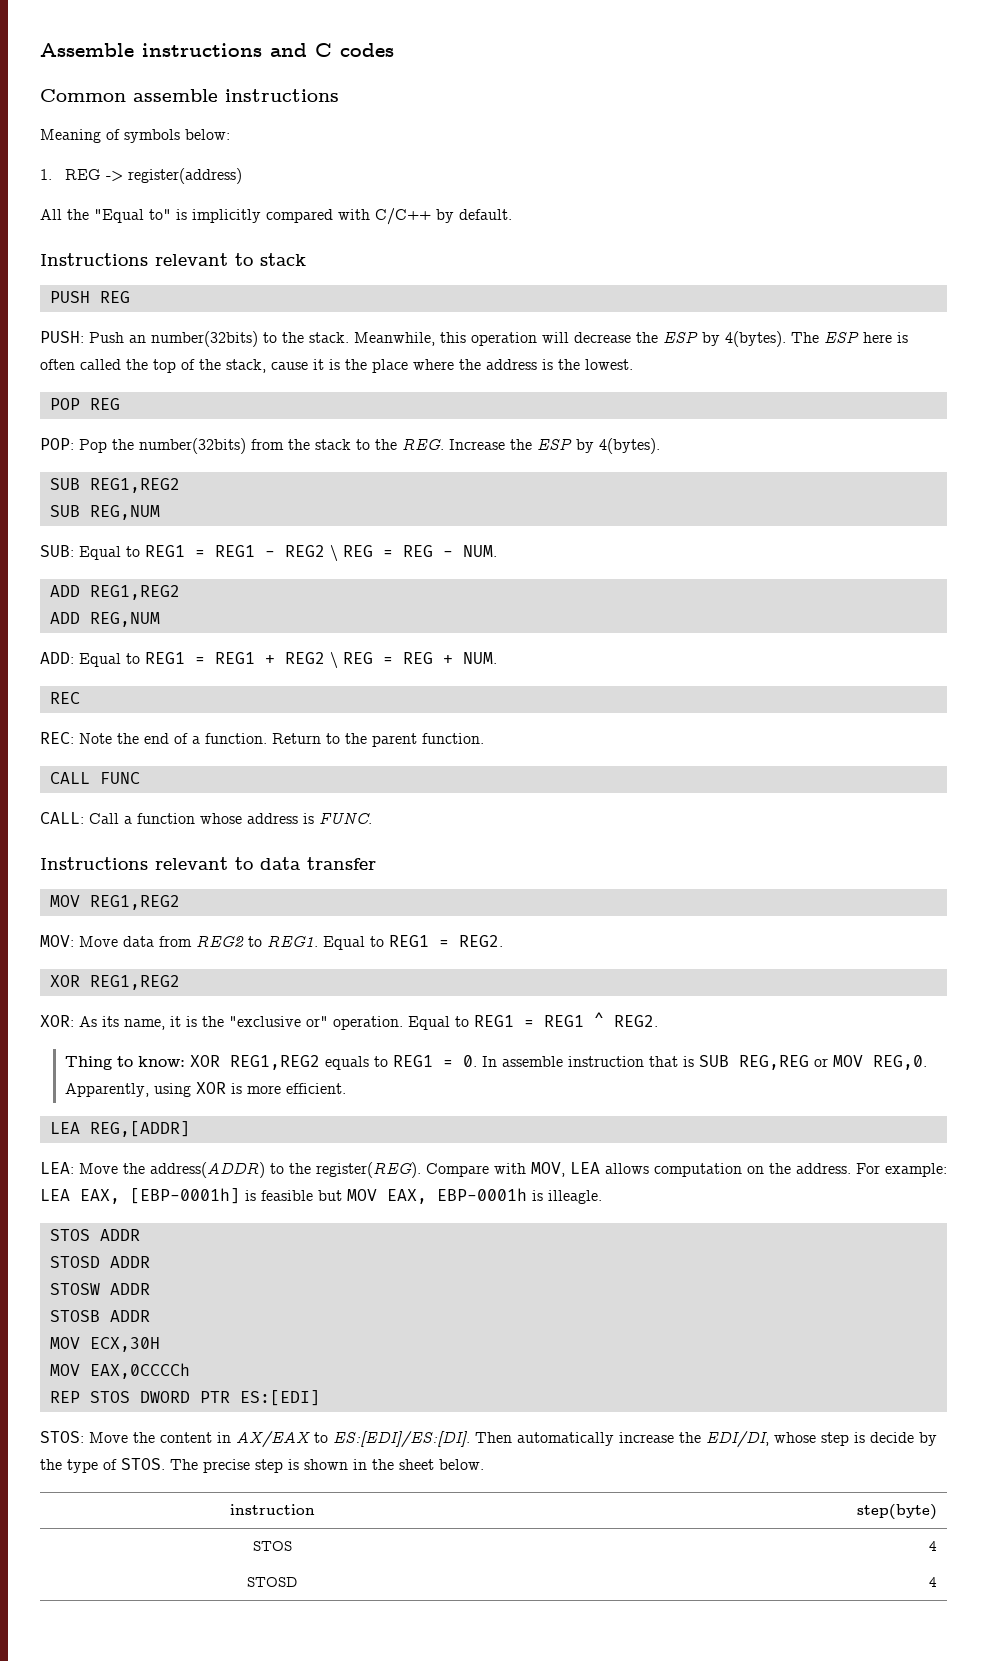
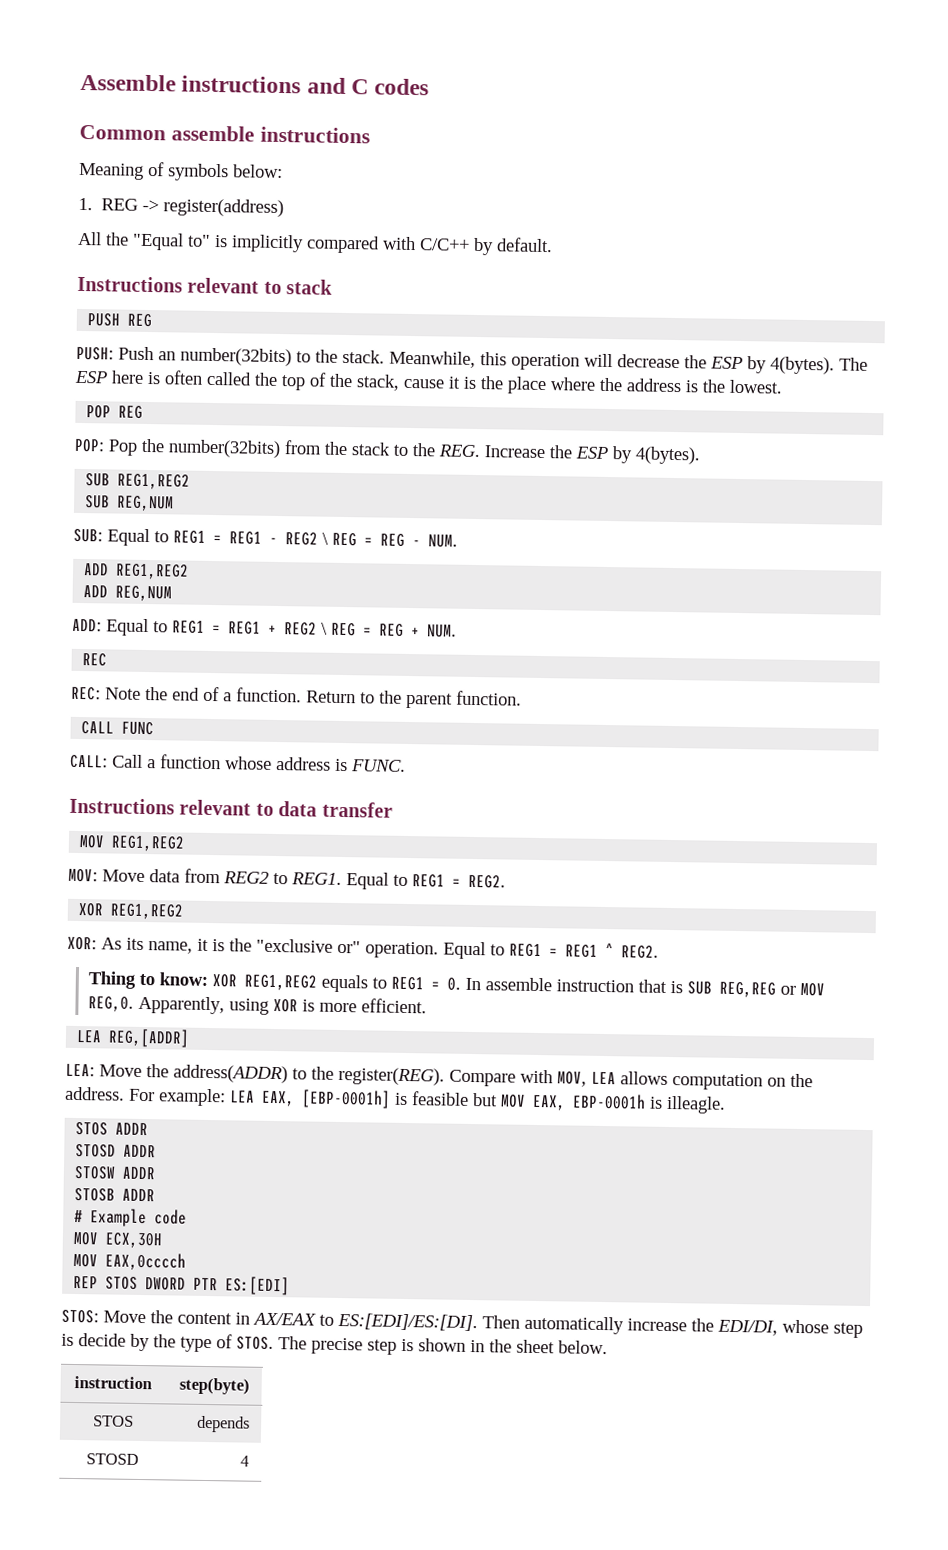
+ # Example code
- MOV EAX,0CCCCh
+ MOV EAX,0cccch
- STOS | 4
+ STOS | depends

